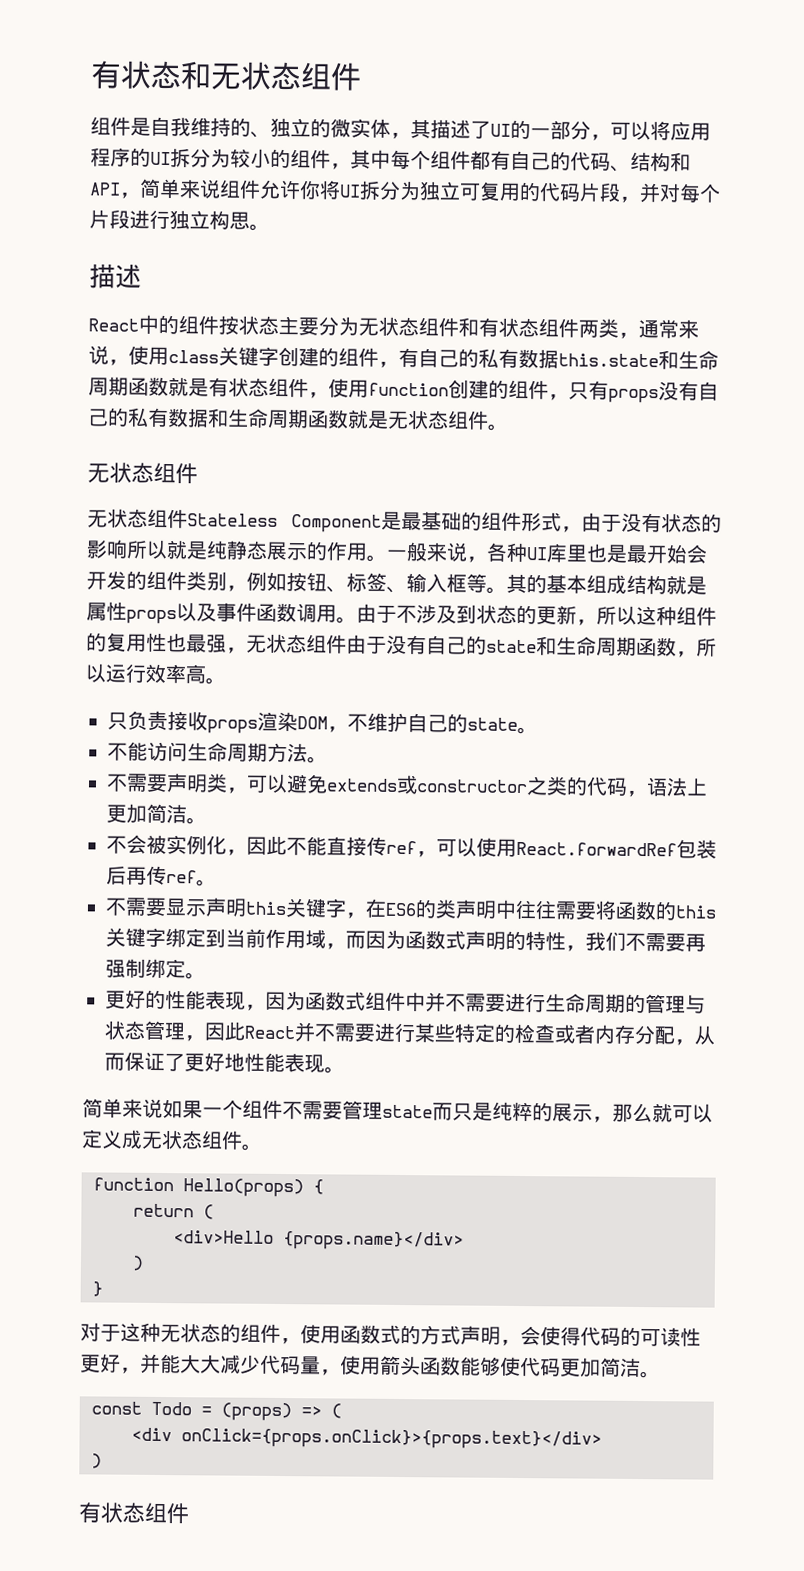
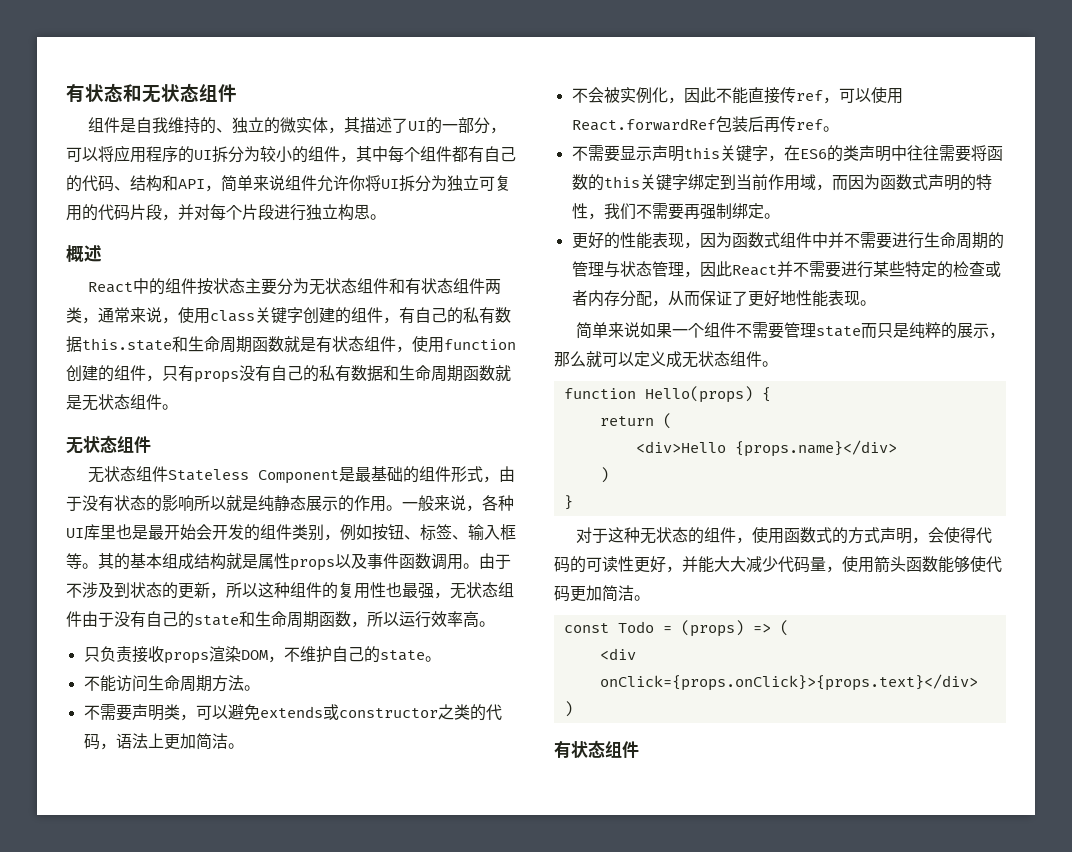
  组件是自我维持的、独立的微实体，其描述了UI的一部分，可以将应用程序的UI拆分为较小的组件，其中每个组件都有自己的代码、结构和API，简单来说组件允许你将UI拆分为独立可复用的代码片段，并对每个片段进行独立构思。
- 描述
+ 概述

